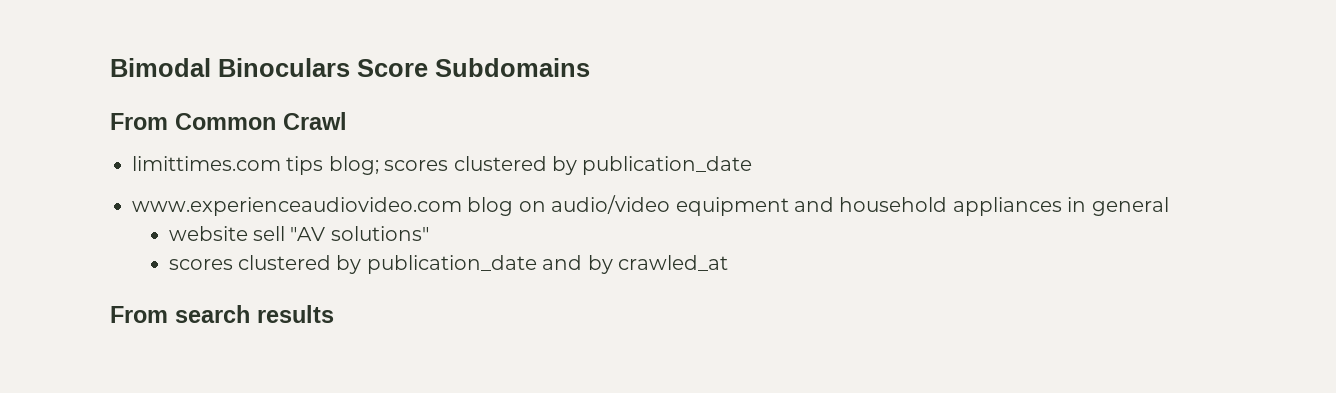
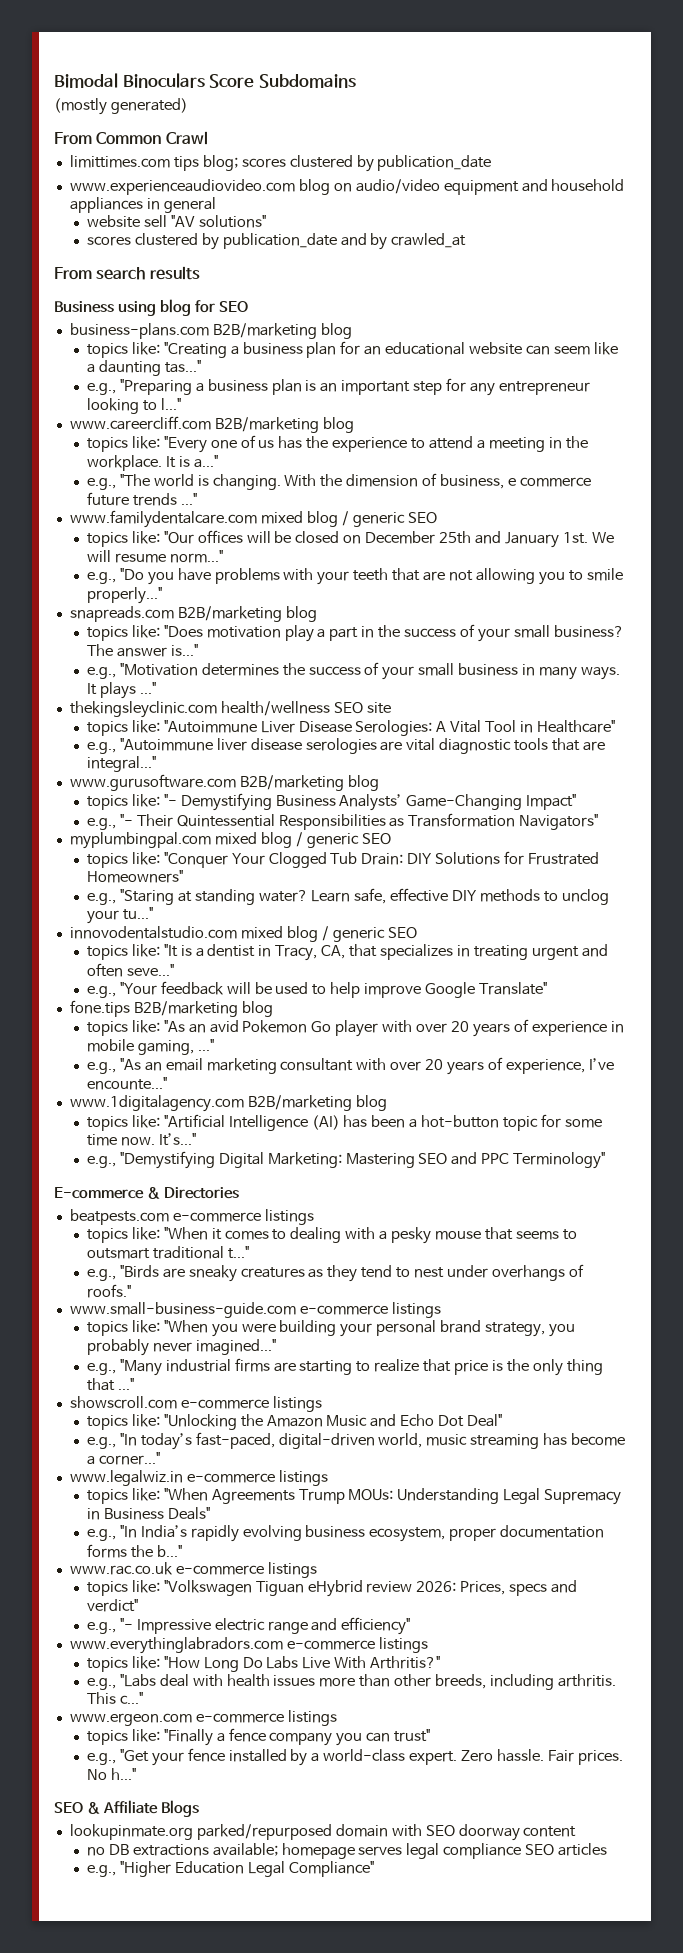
+ (mostly generated)
+ Business using blog for SEO
+ business-plans.com B2B/marketing blog
+ topics like: "Creating a business plan for an educational website can seem like a daunting tas..."
+ e.g., "Preparing a business plan is an important step for any entrepreneur looking to l..."
+ www.careercliff.com B2B/marketing blog
+ topics like: "Every one of us has the experience to attend a meeting in the workplace. It is a..."
+ e.g., "The world is changing. With the dimension of business, e commerce future trends ..."
+ www.familydentalcare.com mixed blog / generic SEO
+ topics like: "Our offices will be closed on December 25th and January 1st. We will resume norm..."
+ e.g., "Do you have problems with your teeth that are not allowing you to smile properly..."
+ snapreads.com B2B/marketing blog
+ topics like: "Does motivation play a part in the success of your small business? The answer is..."
+ e.g., "Motivation determines the success of your small business in many ways. It plays ..."
+ thekingsleyclinic.com health/wellness SEO site
+ topics like: "Autoimmune Liver Disease Serologies: A Vital Tool in Healthcare"
+ e.g., "Autoimmune liver disease serologies are vital diagnostic tools that are integral..."
+ www.gurusoftware.com B2B/marketing blog
+ topics like: "- Demystifying Business Analysts’ Game-Changing Impact"
+ e.g., "- Their Quintessential Responsibilities as Transformation Navigators"
+ myplumbingpal.com mixed blog / generic SEO
+ topics like: "Conquer Your Clogged Tub Drain: DIY Solutions for Frustrated Homeowners"
+ e.g., "Staring at standing water? Learn safe, effective DIY methods to unclog your tu..."
+ innovodentalstudio.com mixed blog / generic SEO
+ topics like: "It is a dentist in Tracy, CA, that specializes in treating urgent and often seve..."
+ e.g., "Your feedback will be used to help improve Google Translate"
+ fone.tips B2B/marketing blog
+ topics like: "As an avid Pokemon Go player with over 20 years of experience in mobile gaming, ..."
+ e.g., "As an email marketing consultant with over 20 years of experience, I’ve encounte..."
+ www.1digitalagency.com B2B/marketing blog
+ topics like: "Artificial Intelligence (AI) has been a hot-button topic for some time now. It’s..."
+ e.g., "Demystifying Digital Marketing: Mastering SEO and PPC Terminology"
+ E-commerce & Directories
+ beatpests.com e-commerce listings
+ topics like: "When it comes to dealing with a pesky mouse that seems to outsmart traditional t..."
+ e.g., "Birds are sneaky creatures as they tend to nest under overhangs of roofs."
+ www.small-business-guide.com e-commerce listings
+ topics like: "When you were building your personal brand strategy, you probably never imagined..."
+ e.g., "Many industrial firms are starting to realize that price is the only thing that ..."
+ showscroll.com e-commerce listings
+ topics like: "Unlocking the Amazon Music and Echo Dot Deal"
+ e.g., "In today’s fast-paced, digital-driven world, music streaming has become a corner..."
+ www.legalwiz.in e-commerce listings
+ topics like: "When Agreements Trump MOUs: Understanding Legal Supremacy in Business Deals"
+ e.g., "In India’s rapidly evolving business ecosystem, proper documentation forms the b..."
+ www.rac.co.uk e-commerce listings
+ topics like: "Volkswagen Tiguan eHybrid review 2026: Prices, specs and verdict"
+ e.g., "- Impressive electric range and efficiency"
+ www.everythinglabradors.com e-commerce listings
+ topics like: "How Long Do Labs Live With Arthritis?"
+ e.g., "Labs deal with health issues more than other breeds, including arthritis. This c..."
+ www.ergeon.com e-commerce listings
+ topics like: "Finally a fence company you can trust"
+ e.g., "Get your fence installed by a world-class expert. Zero hassle. Fair prices. No h..."
+ SEO & Affiliate Blogs
+ lookupinmate.org parked/repurposed domain with SEO doorway content
+ no DB extractions available; homepage serves legal compliance SEO articles
+ e.g., "Higher Education Legal Compliance"

